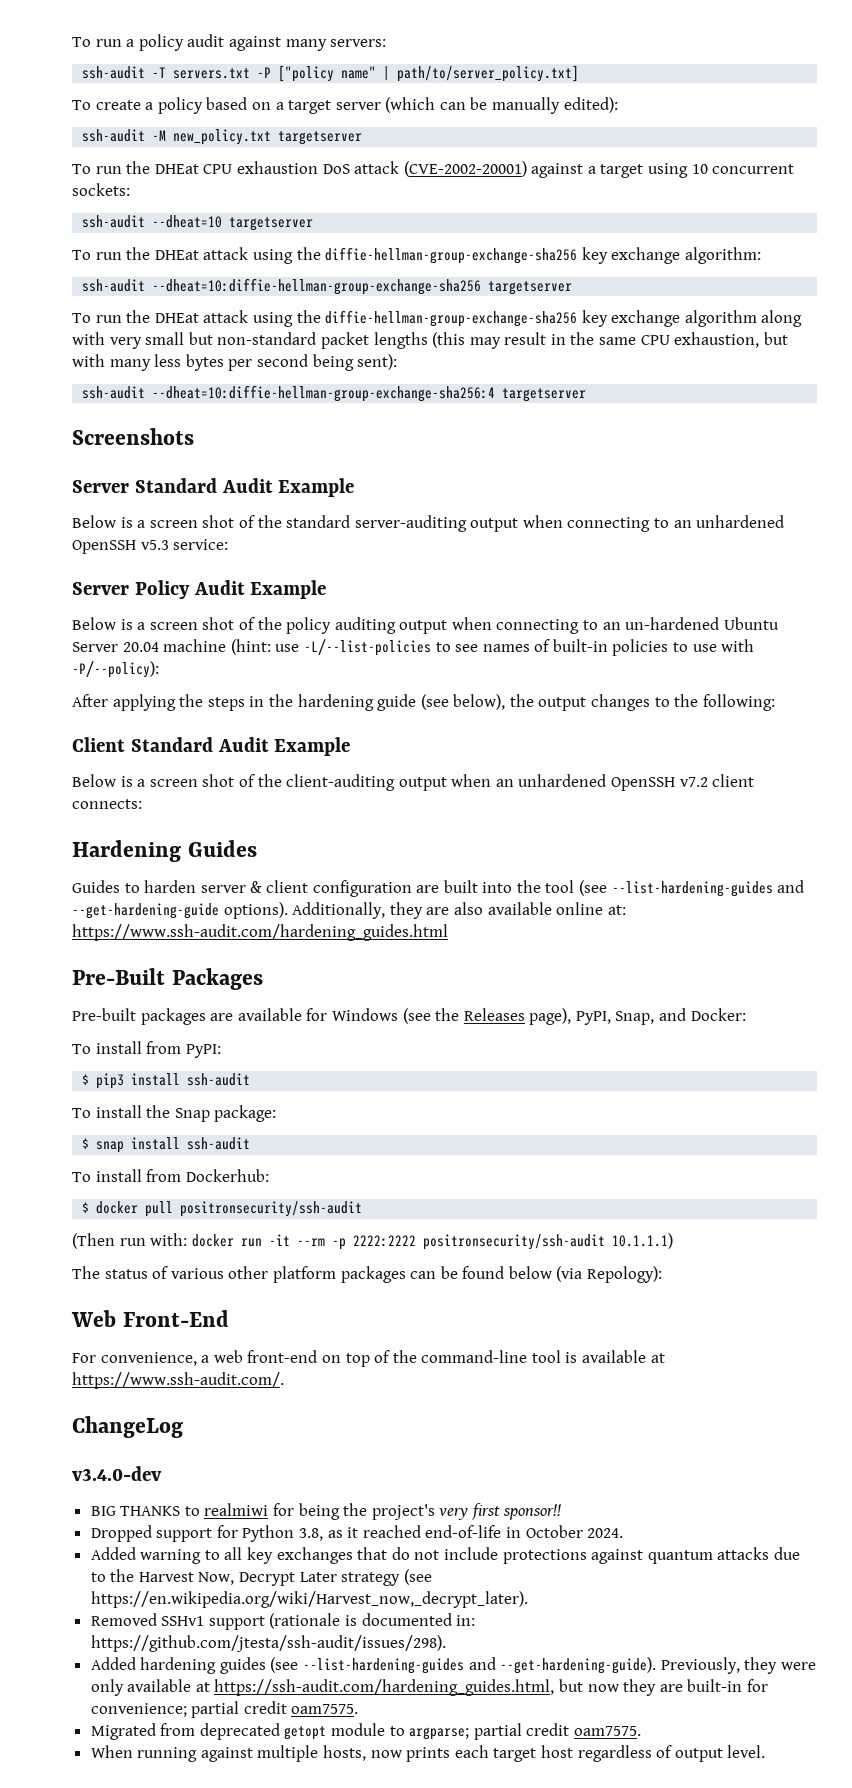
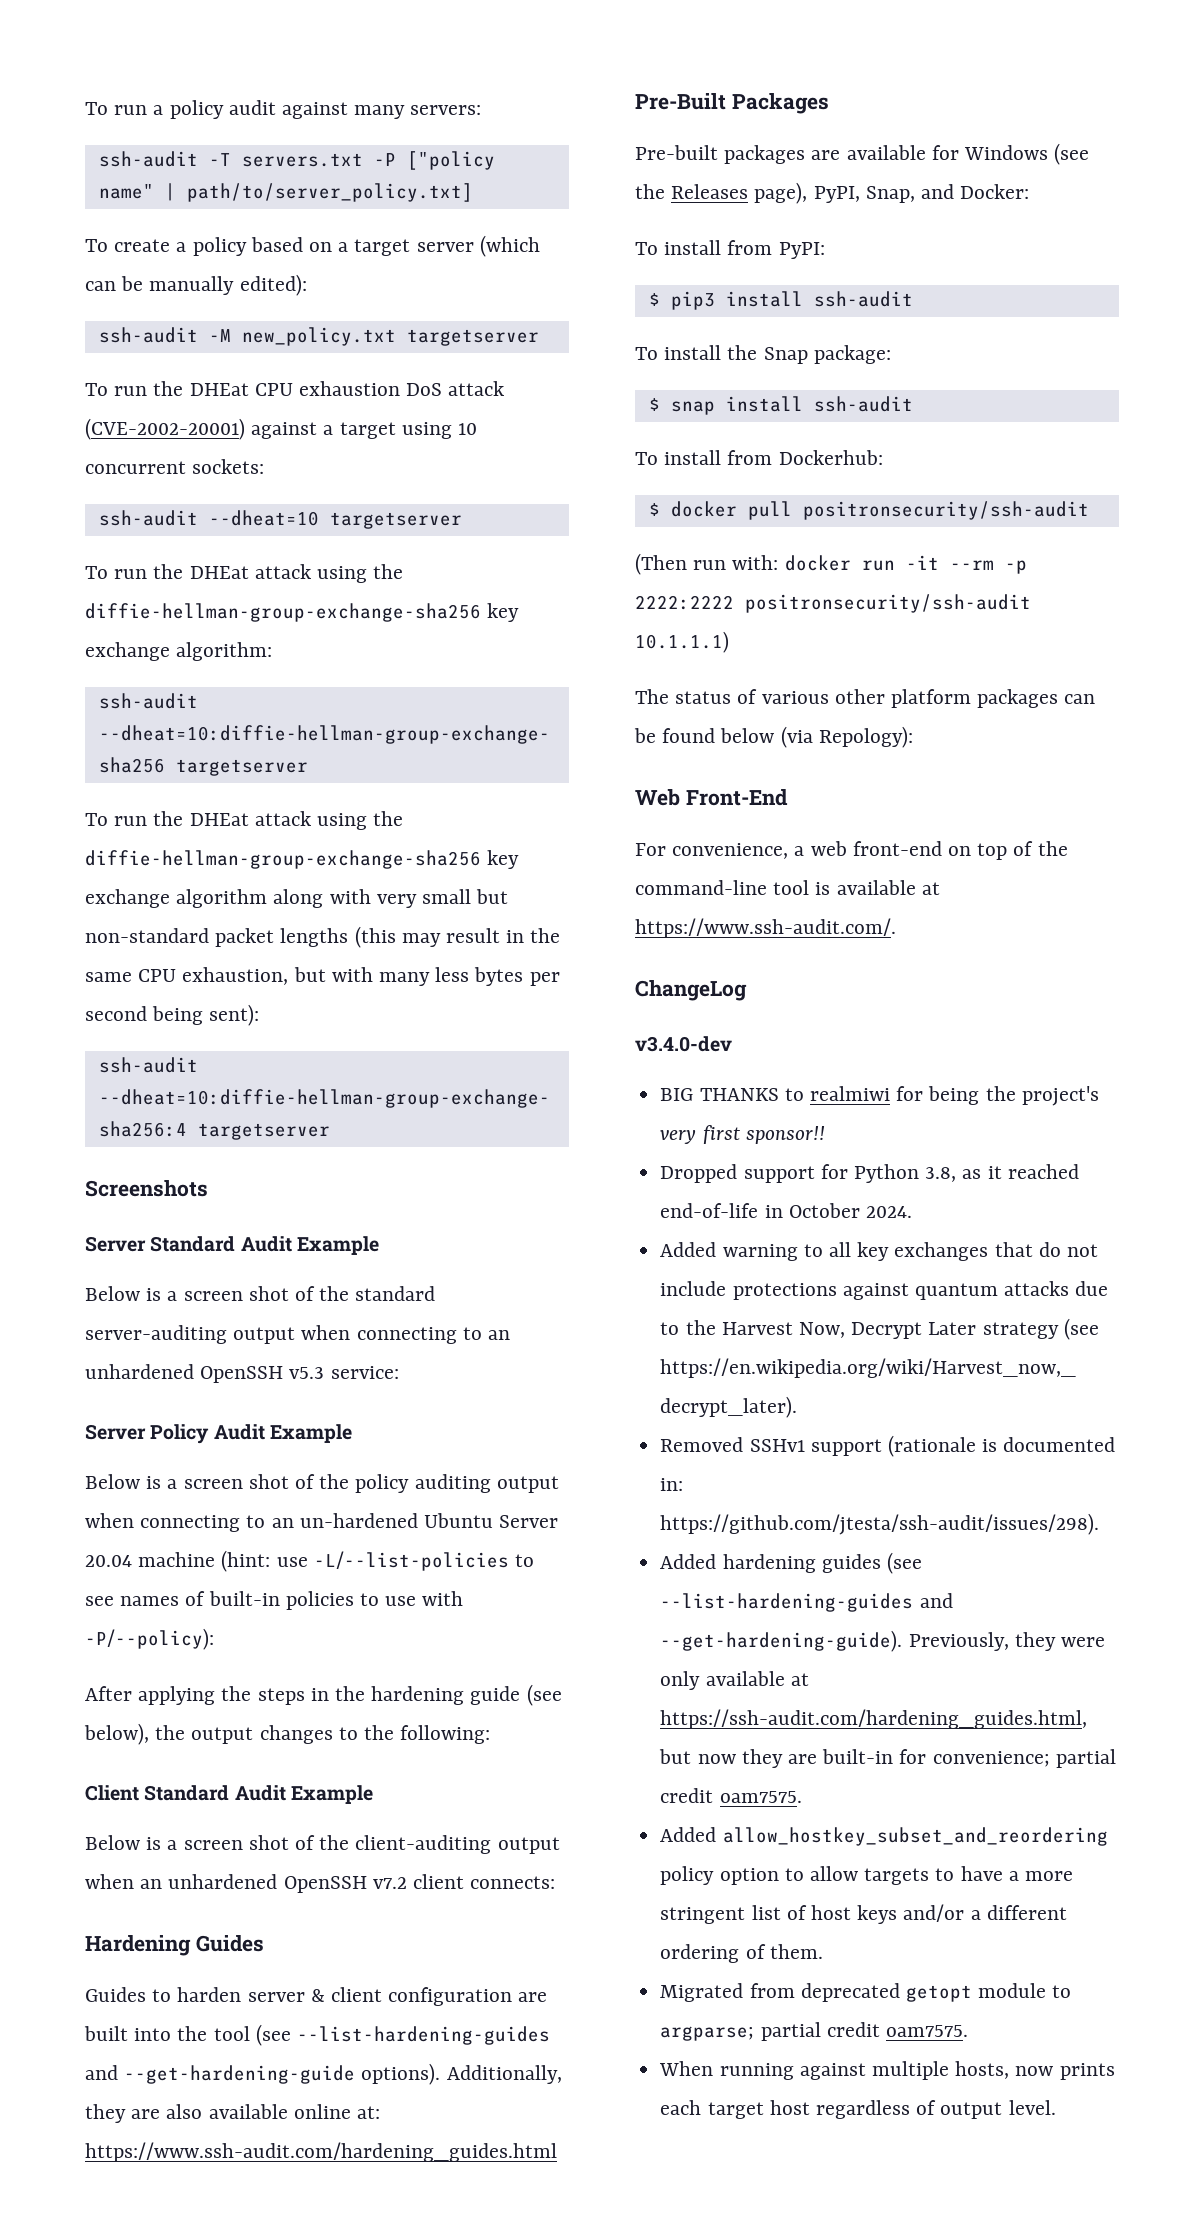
+ Added allow_hostkey_subset_and_reordering policy option to allow targets to have a more stringent list of host keys and/or a different ordering of them.

